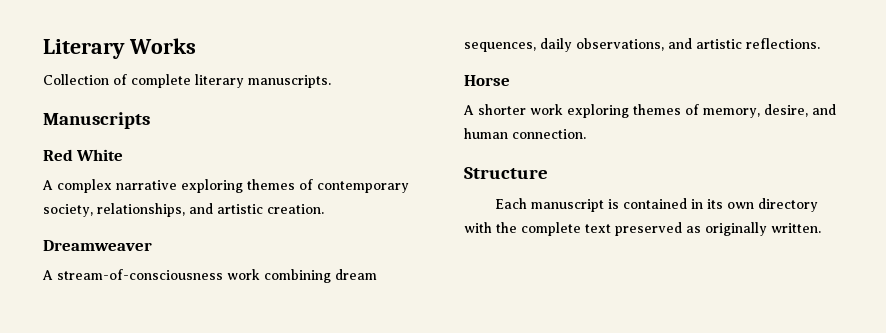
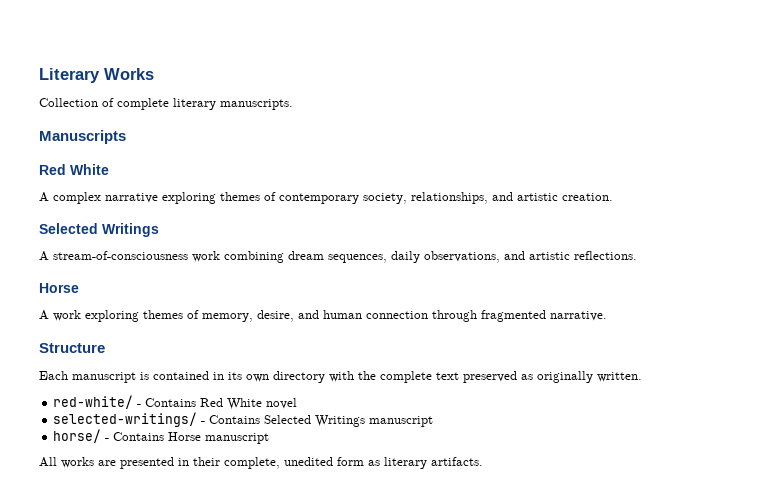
  A complex narrative exploring themes of contemporary society, relationships, and artistic creation.
- Dreamweaver
+ Selected Writings
- A shorter work exploring themes of memory, desire, and human connection.
+ A work exploring themes of memory, desire, and human connection through fragmented narrative.
+ red-white/ - Contains Red White novel
+ selected-writings/ - Contains Selected Writings manuscript
+ horse/ - Contains Horse manuscript
+ All works are presented in their complete, unedited form as literary artifacts.

